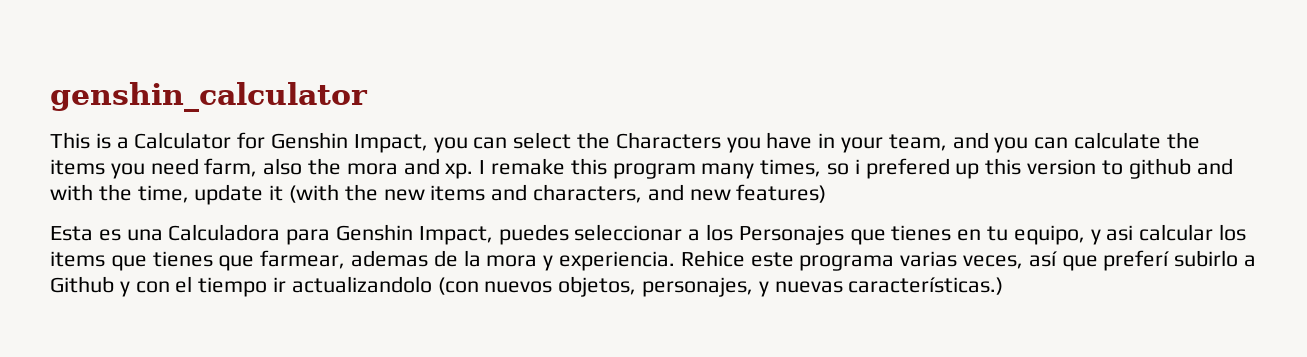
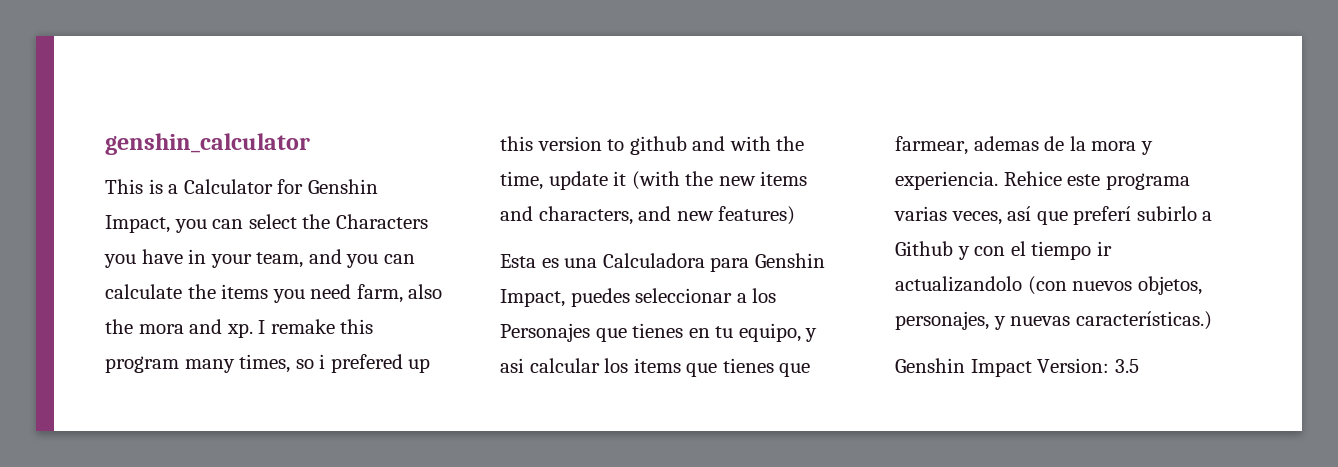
+ Genshin Impact Version: 3.5

